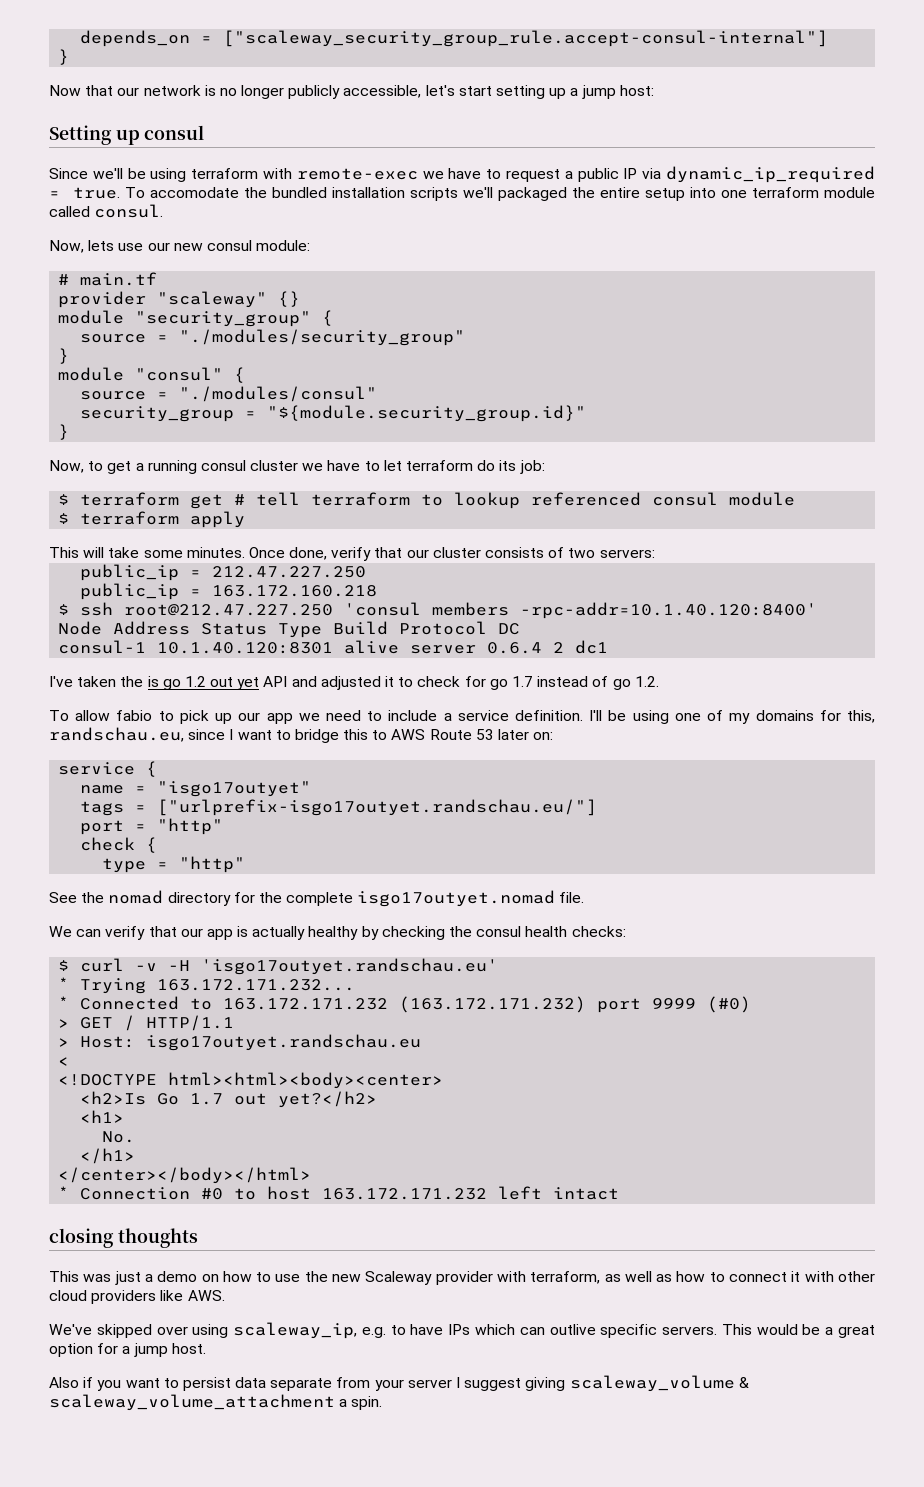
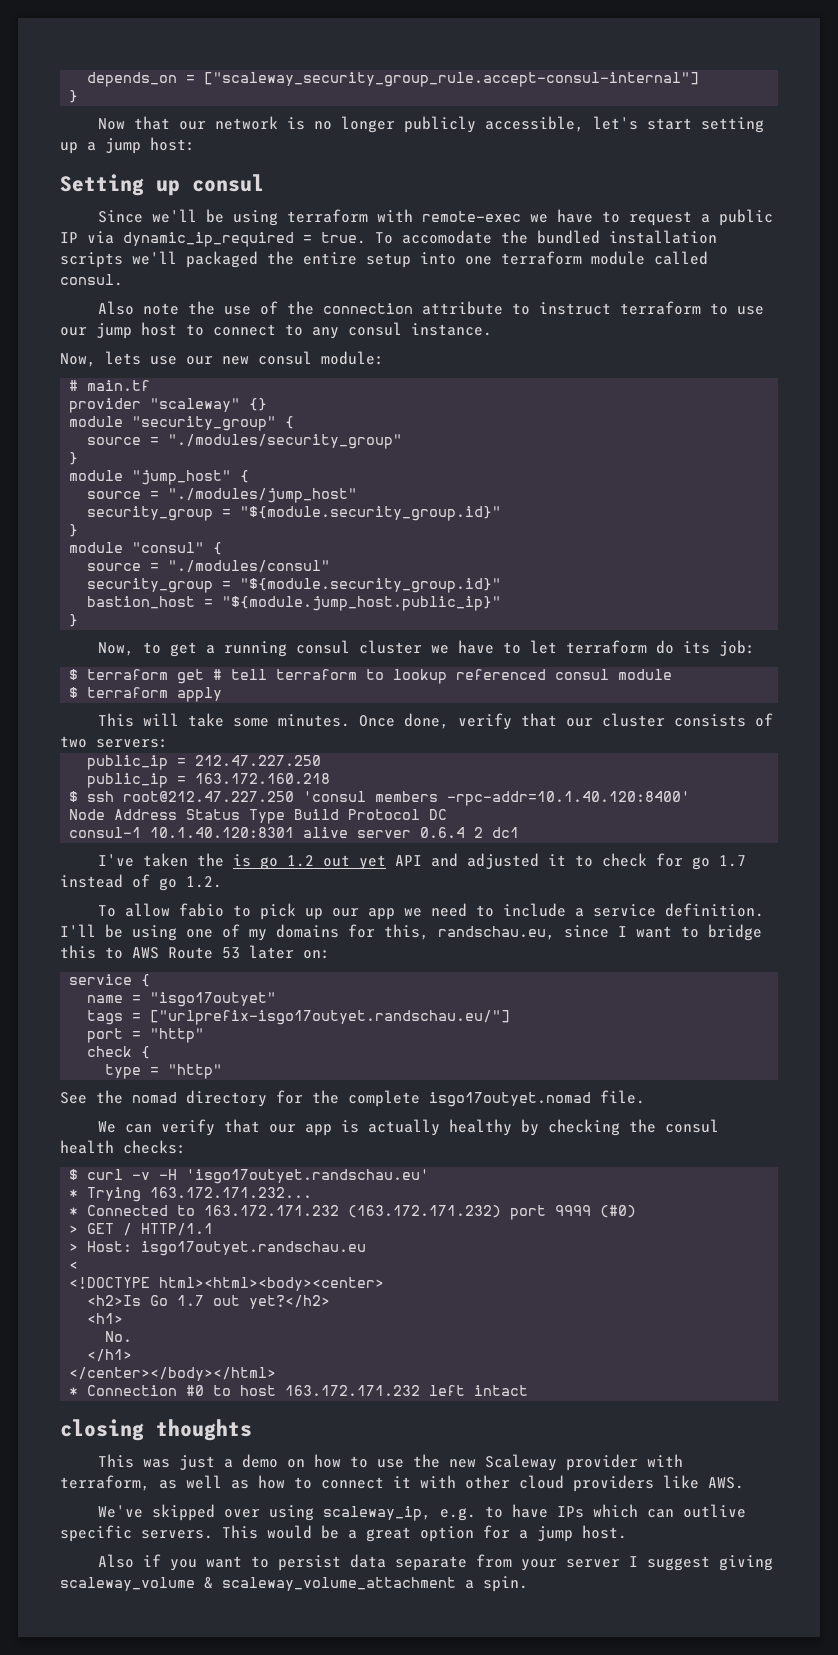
+ Also note the use of the connection attribute to instruct terraform to use our jump host to connect to any consul instance.
+ module "jump_host" {
+ source = "./modules/jump_host"
+ security_group = "${module.security_group.id}"
+ }
+ bastion_host = "${module.jump_host.public_ip}"

